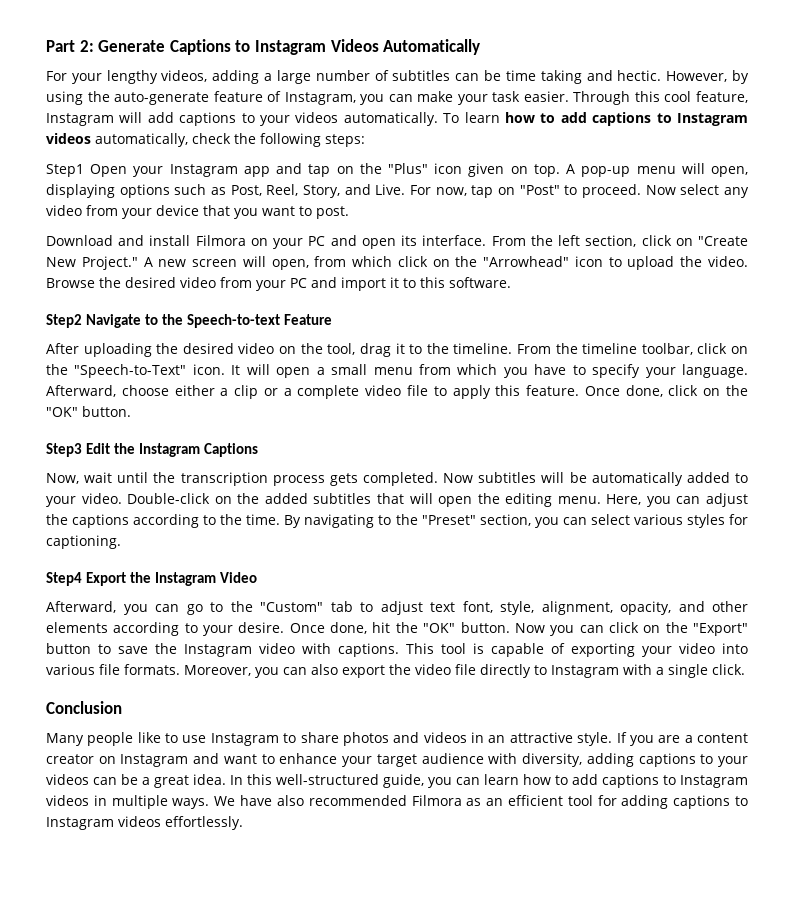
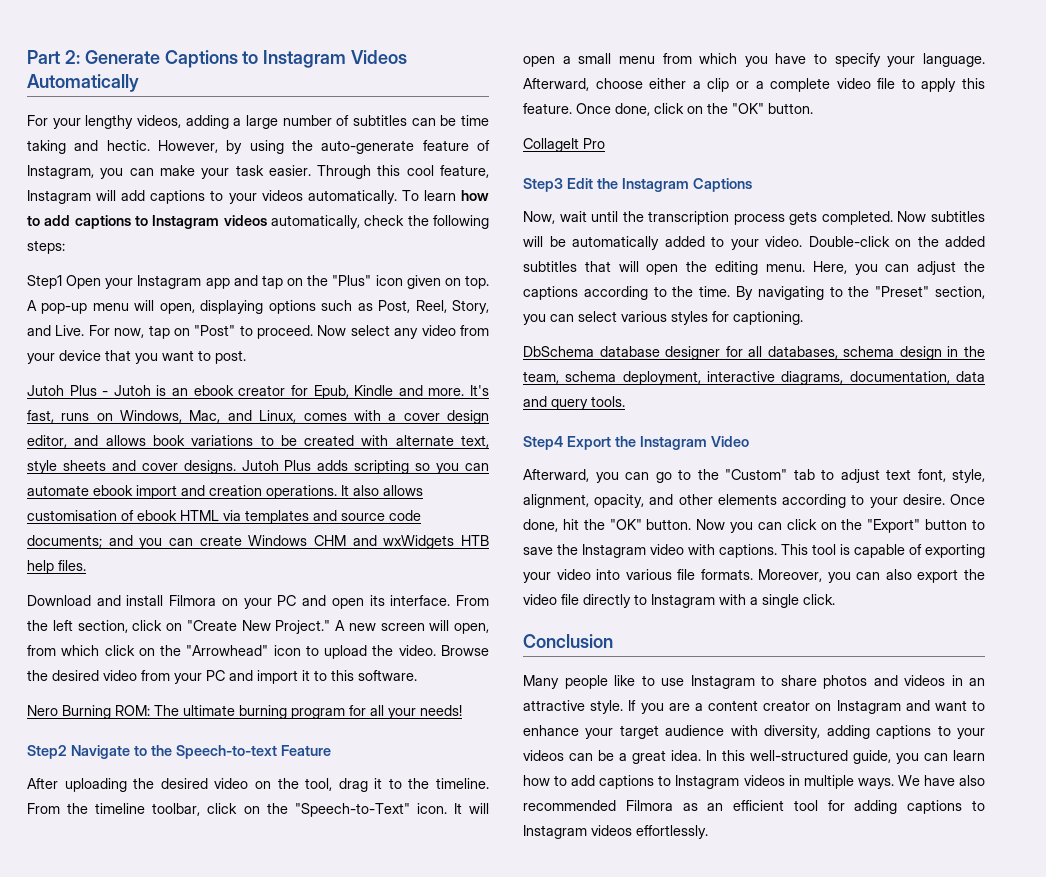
+ Jutoh Plus - Jutoh is an ebook creator for Epub, Kindle and more. It's fast, runs on Windows, Mac, and Linux, comes with a cover design editor, and allows book variations to be created with alternate text, style sheets and cover designs. Jutoh Plus adds scripting so you can automate ebook import and creation operations. It also allows customisation of ebook HTML via templates and source code documents; and you can create Windows CHM and wxWidgets HTB help files.
+ Nero Burning ROM: The ultimate burning program for all your needs!
+ CollageIt Pro
+ DbSchema database designer for all databases, schema design in the team, schema deployment, interactive diagrams, documentation, data and query tools.

